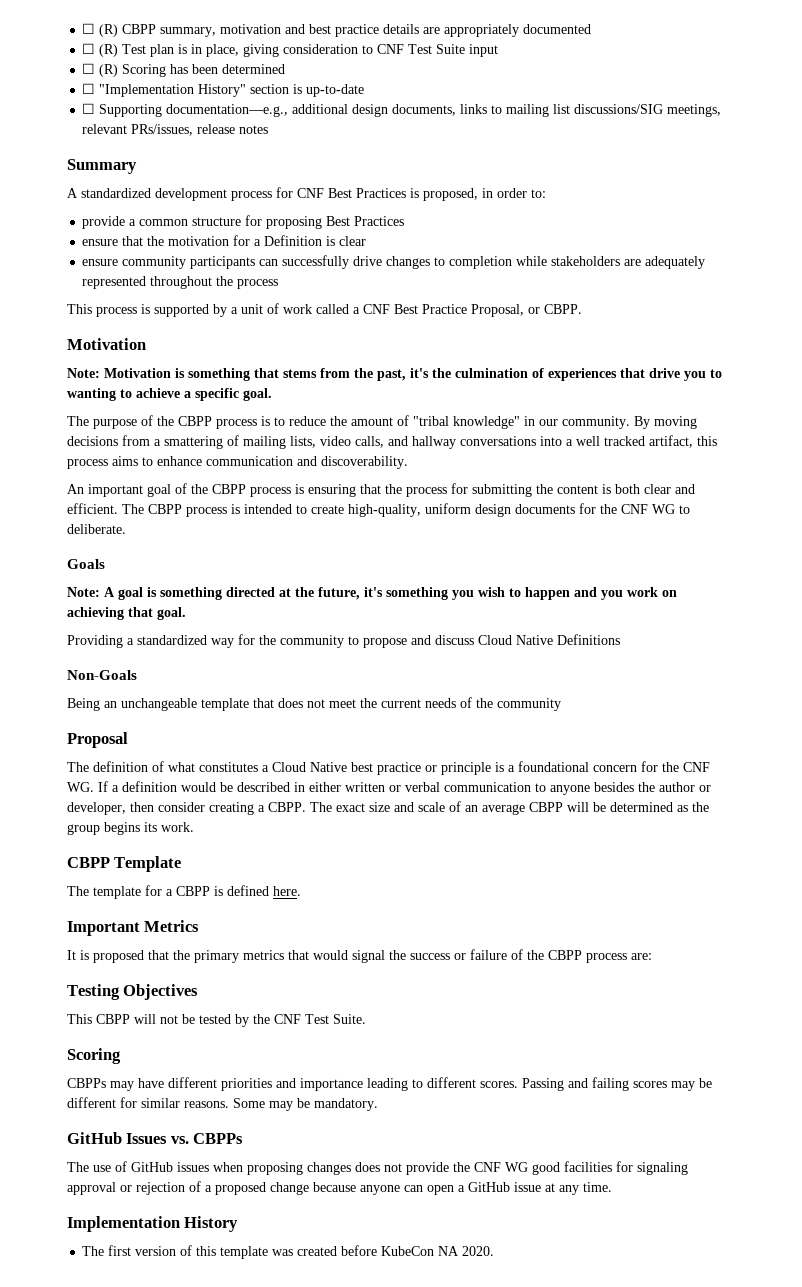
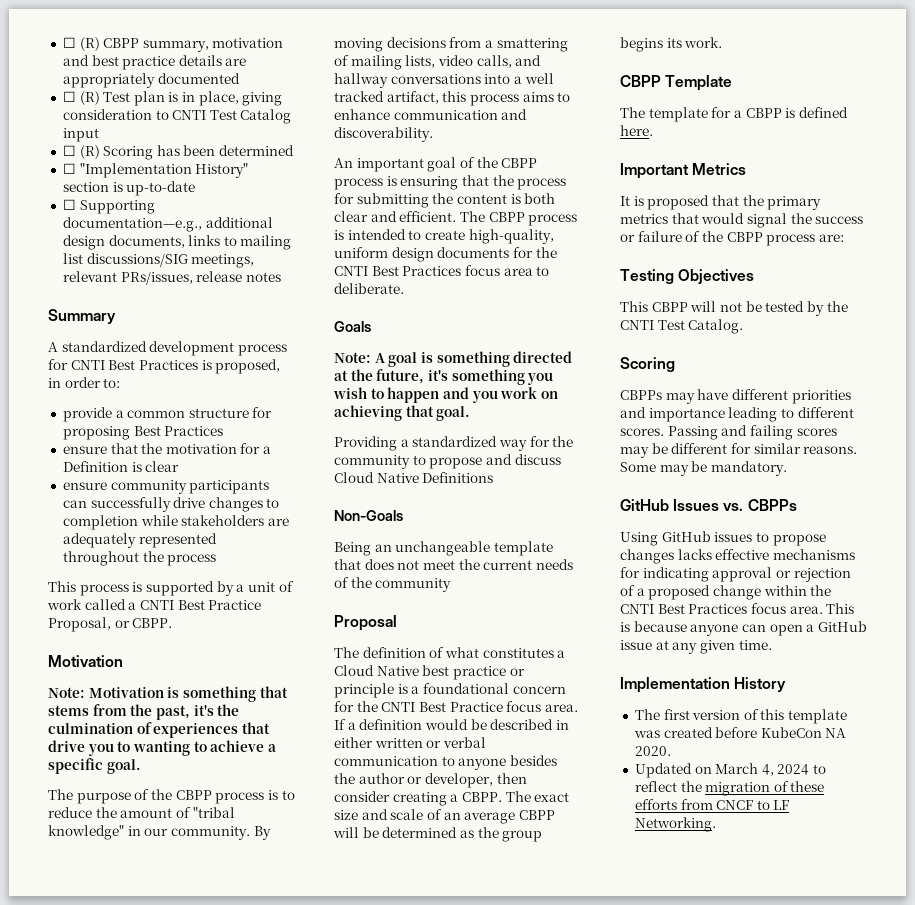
- ☐ (R) Test plan is in place, giving consideration to CNF Test Suite input
+ ☐ (R) Test plan is in place, giving consideration to CNTI Test Catalog input
- A standardized development process for CNF Best Practices is proposed, in order to:
+ A standardized development process for CNTI Best Practices is proposed, in order to:
- This process is supported by a unit of work called a CNF Best Practice Proposal, or CBPP.
+ This process is supported by a unit of work called a CNTI Best Practice Proposal, or CBPP.
- The CBPP process is intended to create high-quality, uniform design documents for the CNF WG to deliberate.
+ The CBPP process is intended to create high-quality, uniform design documents for the CNTI Best Practices focus area to deliberate.
- The definition of what constitutes a Cloud Native best practice or principle is a foundational concern for the CNF WG. If a definition would be described in either written or verbal communication to anyone besides the author or developer, then consider creating a CBPP.
+ The definition of what constitutes a Cloud Native best practice or principle is a foundational concern for the CNTI Best Practice focus area. If a definition would be described in either written or verbal communication to anyone besides the author or developer, then consider creating a CBPP.
- This CBPP will not be tested by the CNF Test Suite.
+ This CBPP will not be tested by the CNTI Test Catalog.
- The use of GitHub issues when proposing changes does not provide the CNF WG good facilities for signaling approval or rejection of a proposed change because anyone can open a GitHub issue at any time.
+ Using GitHub issues to propose changes lacks effective mechanisms for indicating approval or rejection of a proposed change within the CNTI Best Practices focus area. This is because anyone can open a GitHub issue at any given time.
+ Updated on March 4, 2024 to reflect the migration of these efforts from CNCF to LF Networking.

